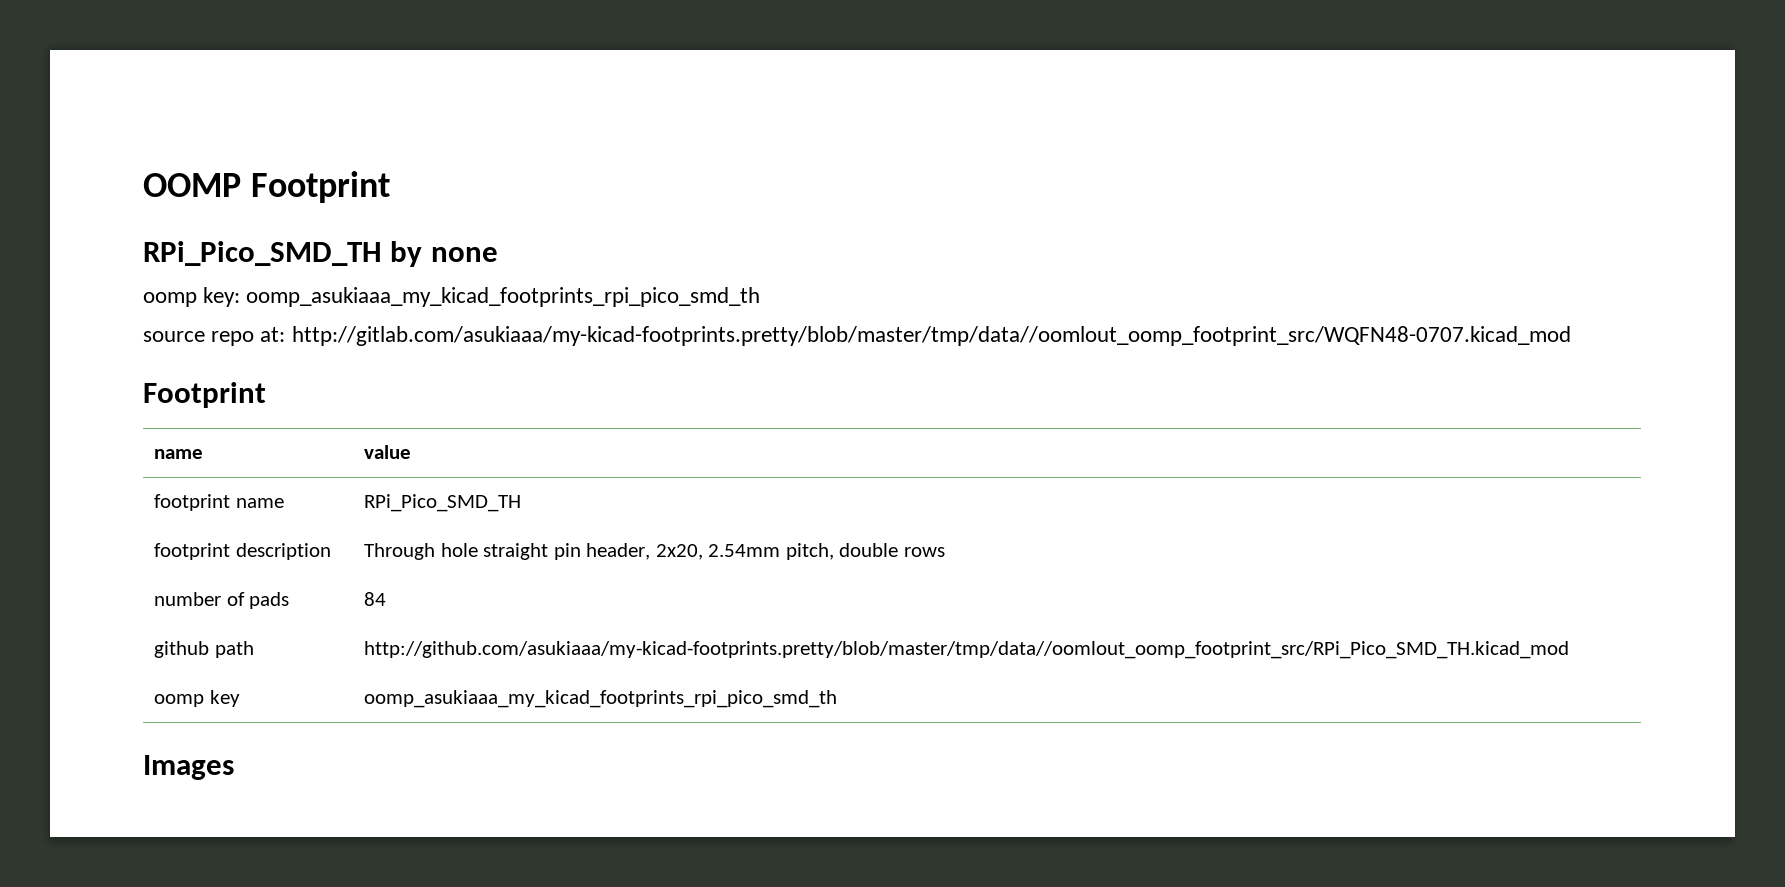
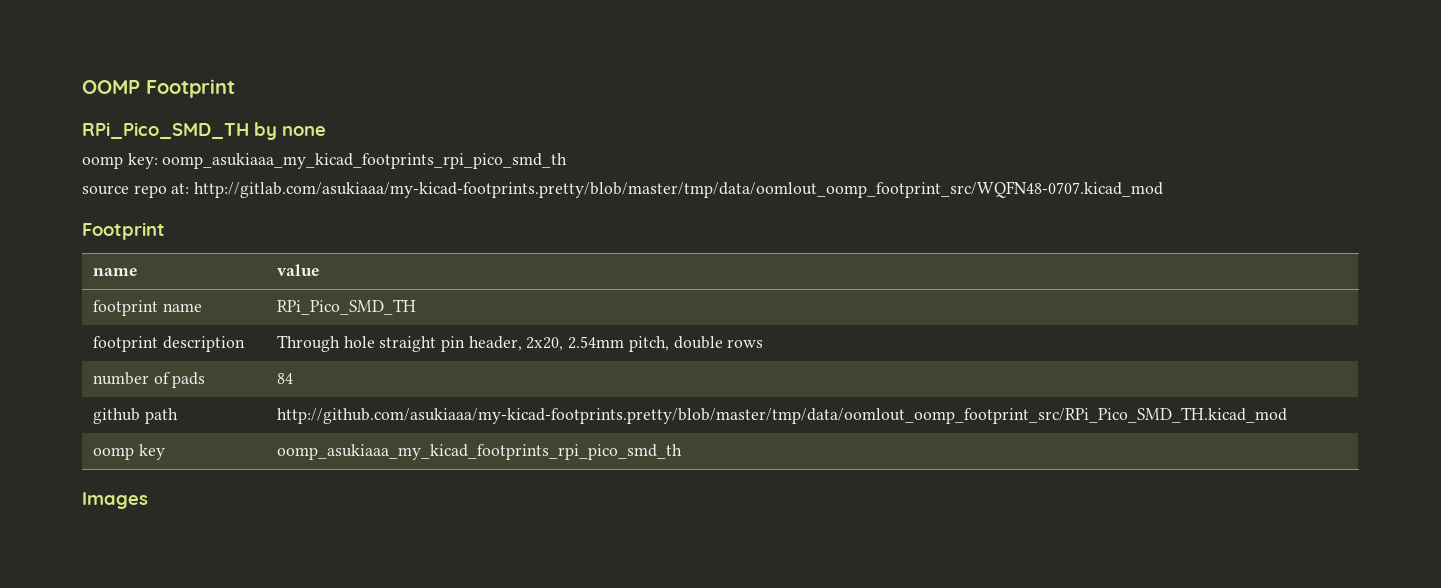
- source repo at: http://gitlab.com/asukiaaa/my-kicad-footprints.pretty/blob/master/tmp/data//oomlout_oomp_footprint_src/WQFN48-0707.kicad_mod
+ source repo at: http://gitlab.com/asukiaaa/my-kicad-footprints.pretty/blob/master/tmp/data/oomlout_oomp_footprint_src/WQFN48-0707.kicad_mod
- github path | http://github.com/asukiaaa/my-kicad-footprints.pretty/blob/master/tmp/data//oomlout_oomp_footprint_src/RPi_Pico_SMD_TH.kicad_mod
+ github path | http://github.com/asukiaaa/my-kicad-footprints.pretty/blob/master/tmp/data/oomlout_oomp_footprint_src/RPi_Pico_SMD_TH.kicad_mod

